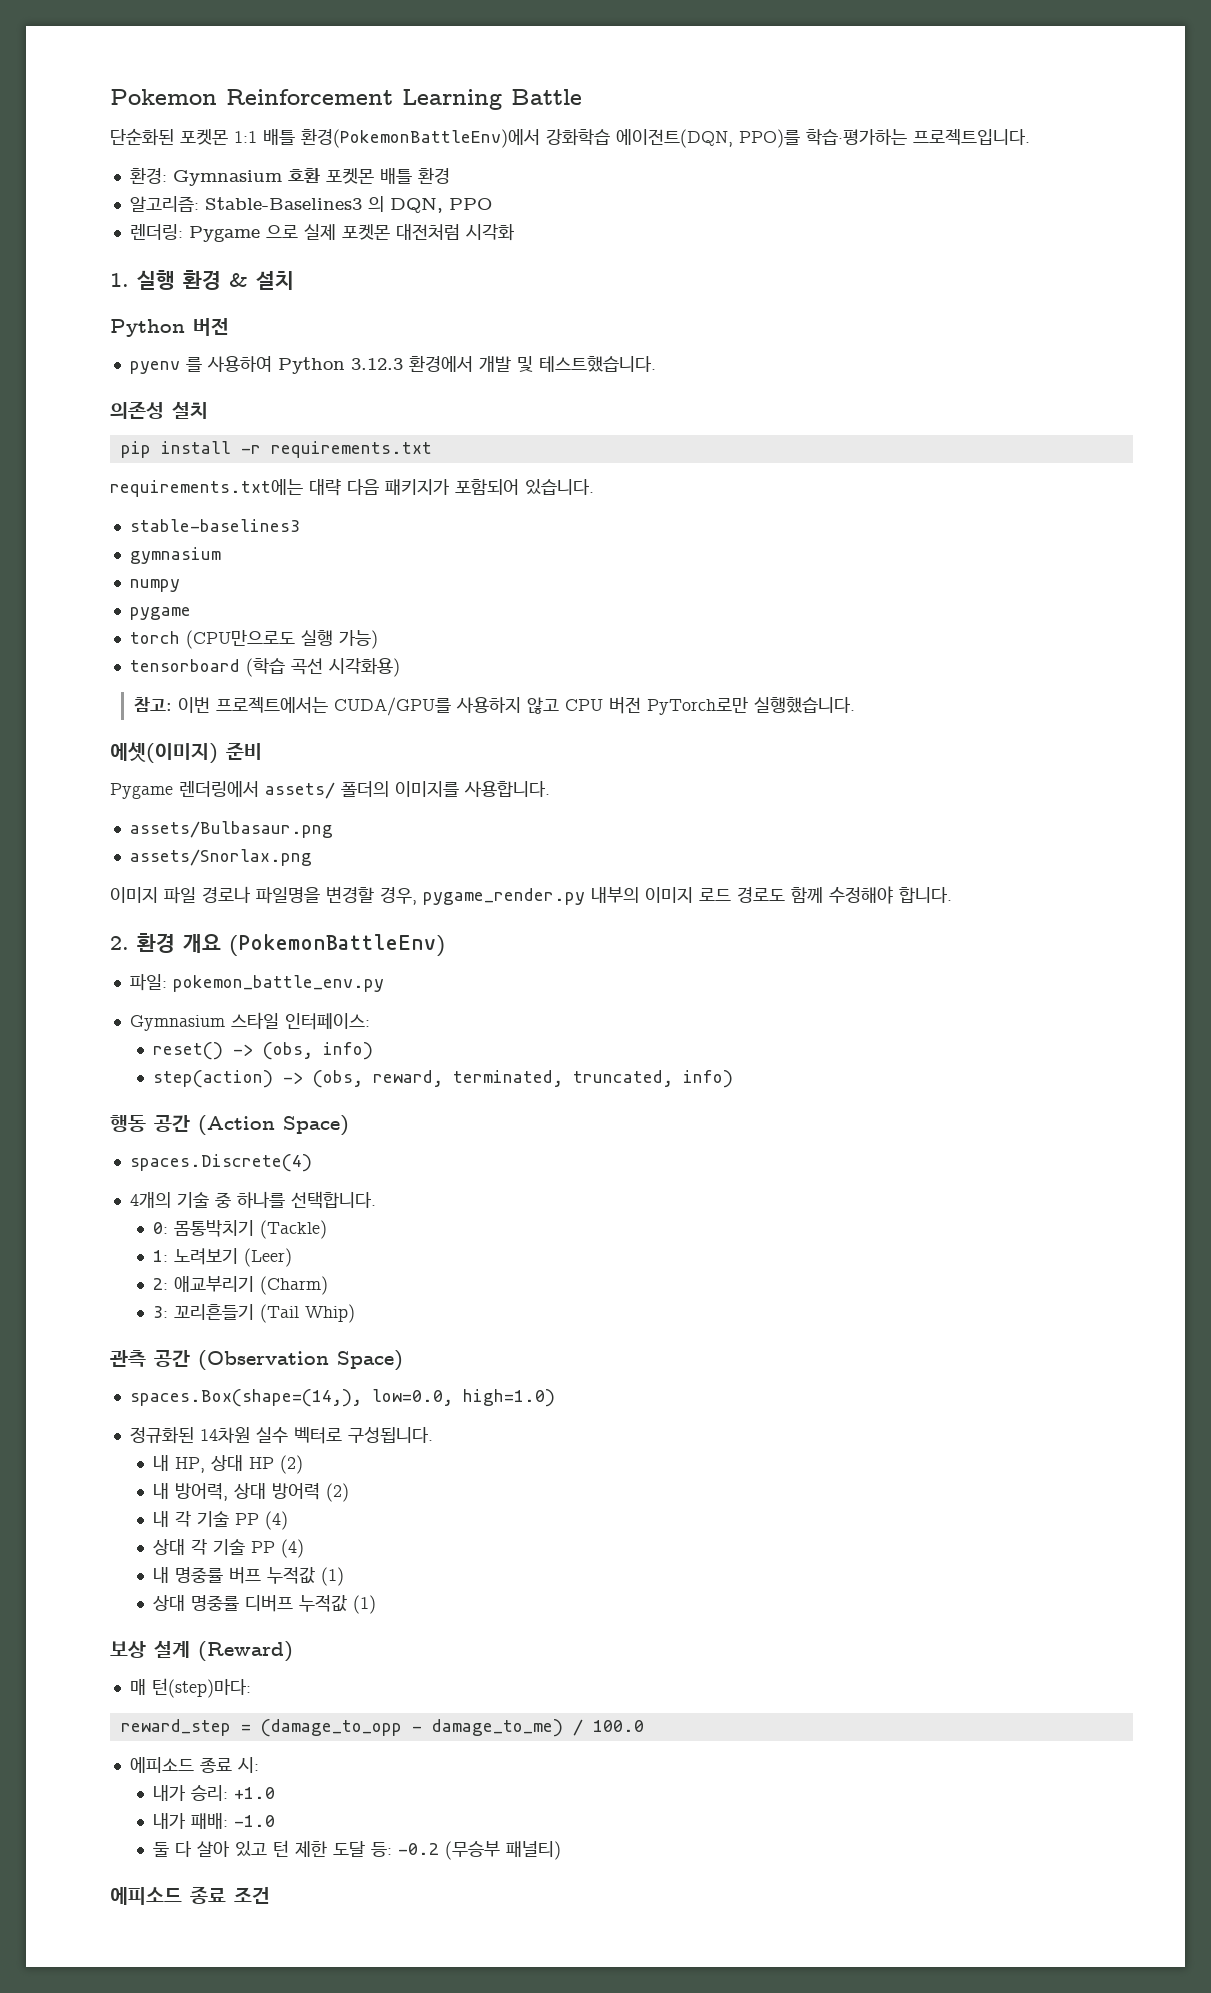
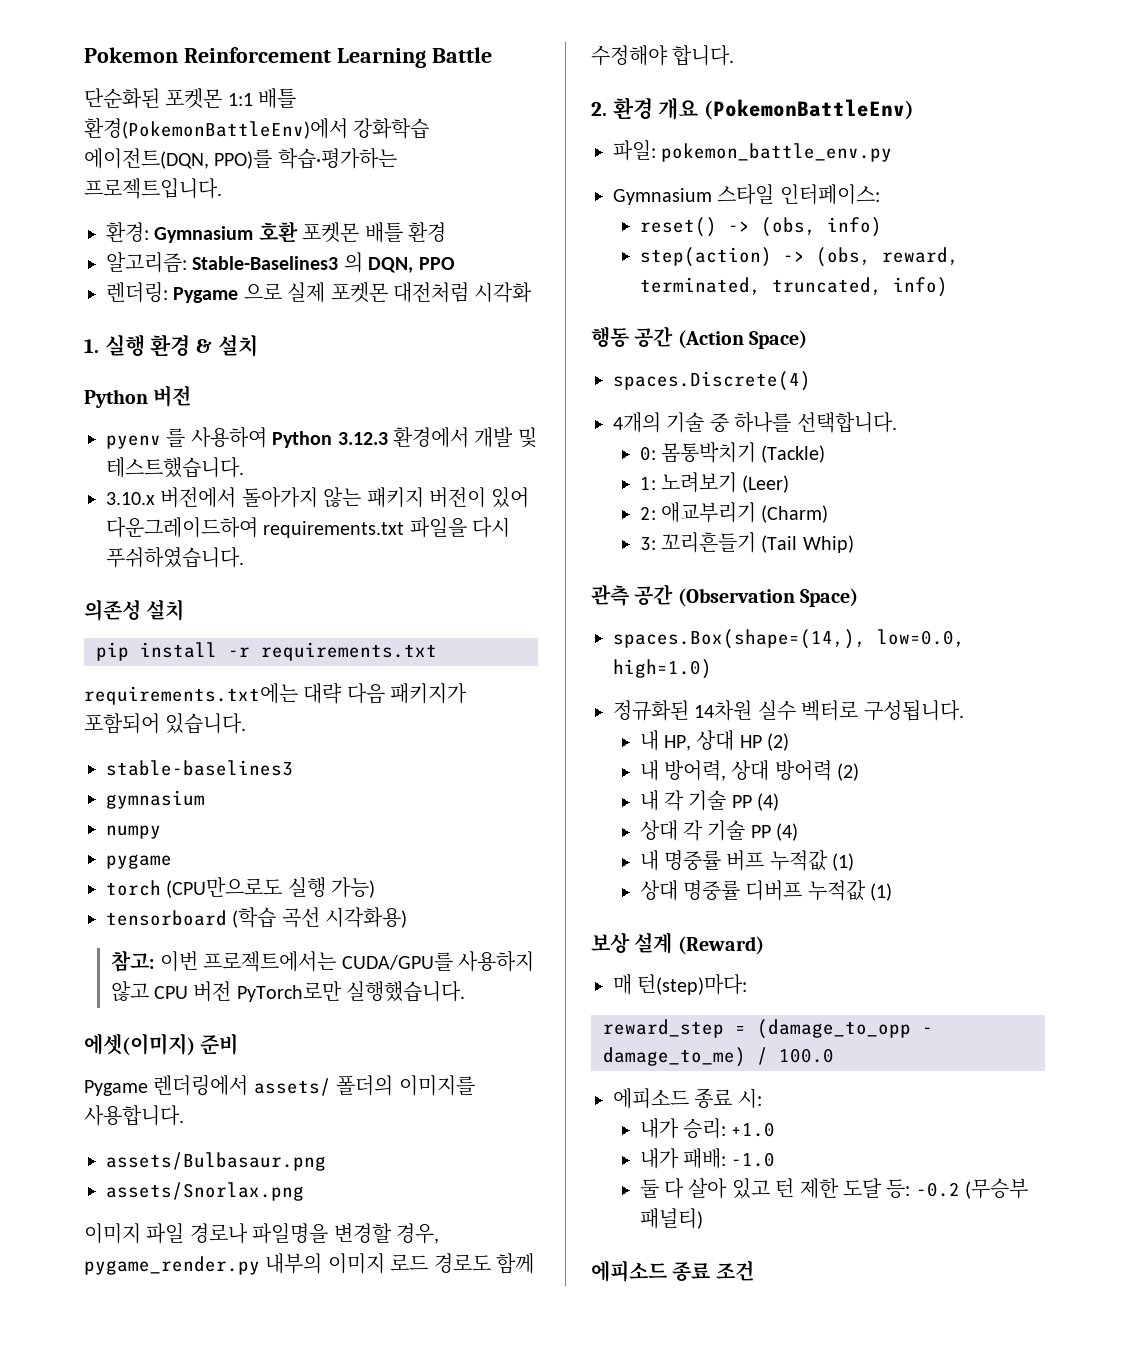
+ 3.10.x 버전에서 돌아가지 않는 패키지 버전이 있어 다운그레이드하여 requirements.txt 파일을 다시 푸쉬하였습니다.

